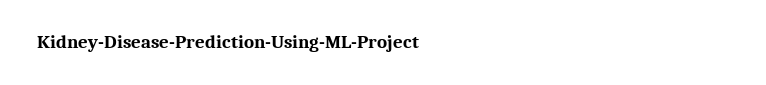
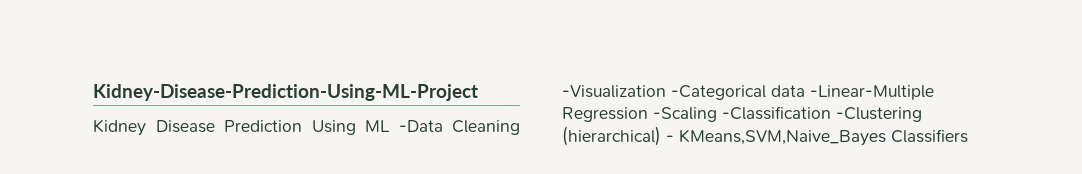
+ Kidney Disease Prediction Using ML -Data Cleaning -Visualization -Categorical data -Linear-Multiple Regression -Scaling -Classification -Clustering (hierarchical) - KMeans,SVM,Naive_Bayes Classifiers

